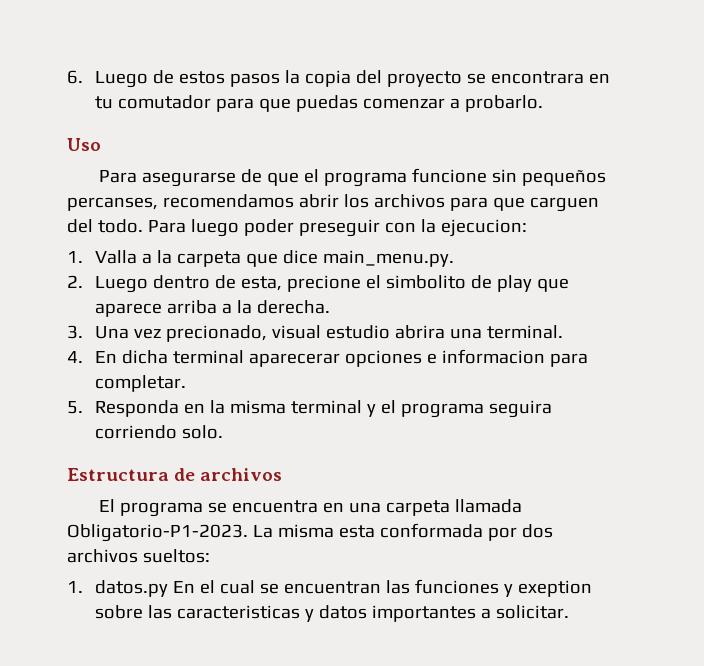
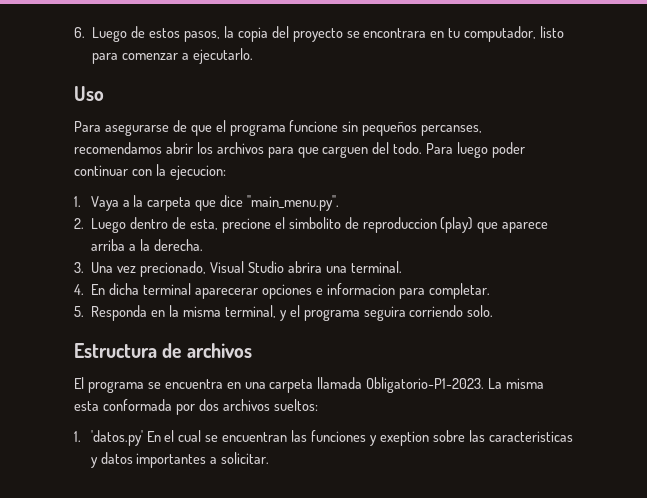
- 6. Luego de estos pasos la copia del proyecto se encontrara en tu comutador para que puedas comenzar a probarlo.
+ 6. Luego de estos pasos, la copia del proyecto se encontrara en tu computador, listo para comenzar a ejecutarlo.
- Para luego poder preseguir con la ejecucion:
+ Para luego poder continuar con la ejecucion:
- 1. Valla a la carpeta que dice main_menu.py.
+ 1. Vaya a la carpeta que dice "main_menu.py".
- 2. Luego dentro de esta, precione el simbolito de play que aparece arriba a la derecha.
+ 2. Luego dentro de esta, precione el simbolito de reproduccion (play) que aparece arriba a la derecha.
- 3. Una vez precionado, visual estudio abrira una terminal.
+ 3. Una vez precionado, Visual Studio abrira una terminal.
- 5. Responda en la misma terminal y el programa seguira corriendo solo.
+ 5. Responda en la misma terminal, y el programa seguira corriendo solo.
- 1. datos.py En el cual se encuentran las funciones y exeption sobre las caracteristicas y datos importantes a solicitar.
+ 1. 'datos.py' En el cual se encuentran las funciones y exeption sobre las caracteristicas y datos importantes a solicitar.

